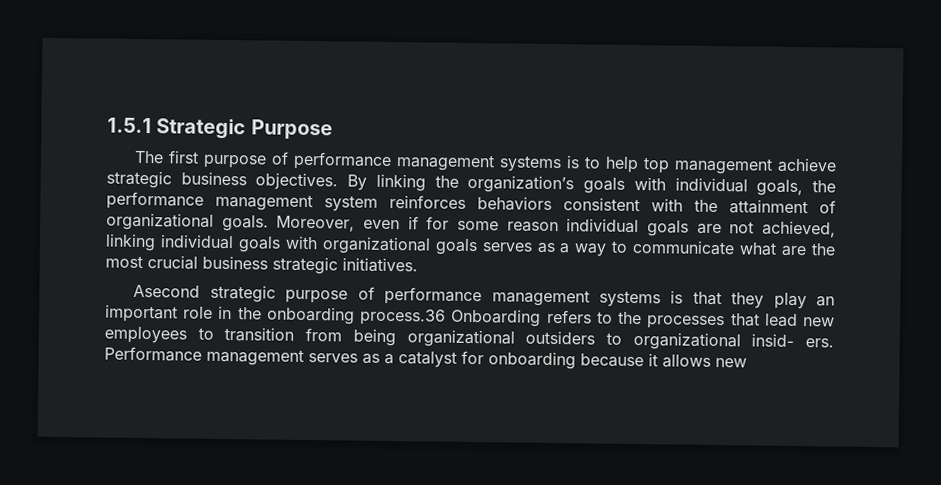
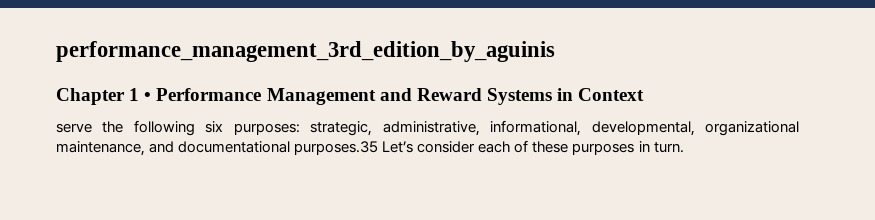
- 1.5.1 Strategic Purpose
- The first purpose of performance management systems is to help top management achieve strategic business objectives. By linking the organization’s goals with individual goals, the performance management system reinforces behaviors consistent with the attainment of organizational goals. Moreover, even if for some reason individual goals are not achieved, linking individual goals with organizational goals serves as a way to communicate what are the most crucial business strategic initiatives.
- Asecond strategic purpose of performance management systems is that they play an important role in the onboarding process.36 Onboarding refers to the processes that lead new employees to transition from being organizational outsiders to organizational insid- ers. Performance management serves as a catalyst for onboarding because it allows new
+ performance_management_3rd_edition_by_aguinis
+ Chapter 1 • Performance Management and Reward Systems in Context
+ serve the following six purposes: strategic, administrative, informational, developmental, organizational maintenance, and documentational purposes.35 Let’s consider each of these purposes in turn.

